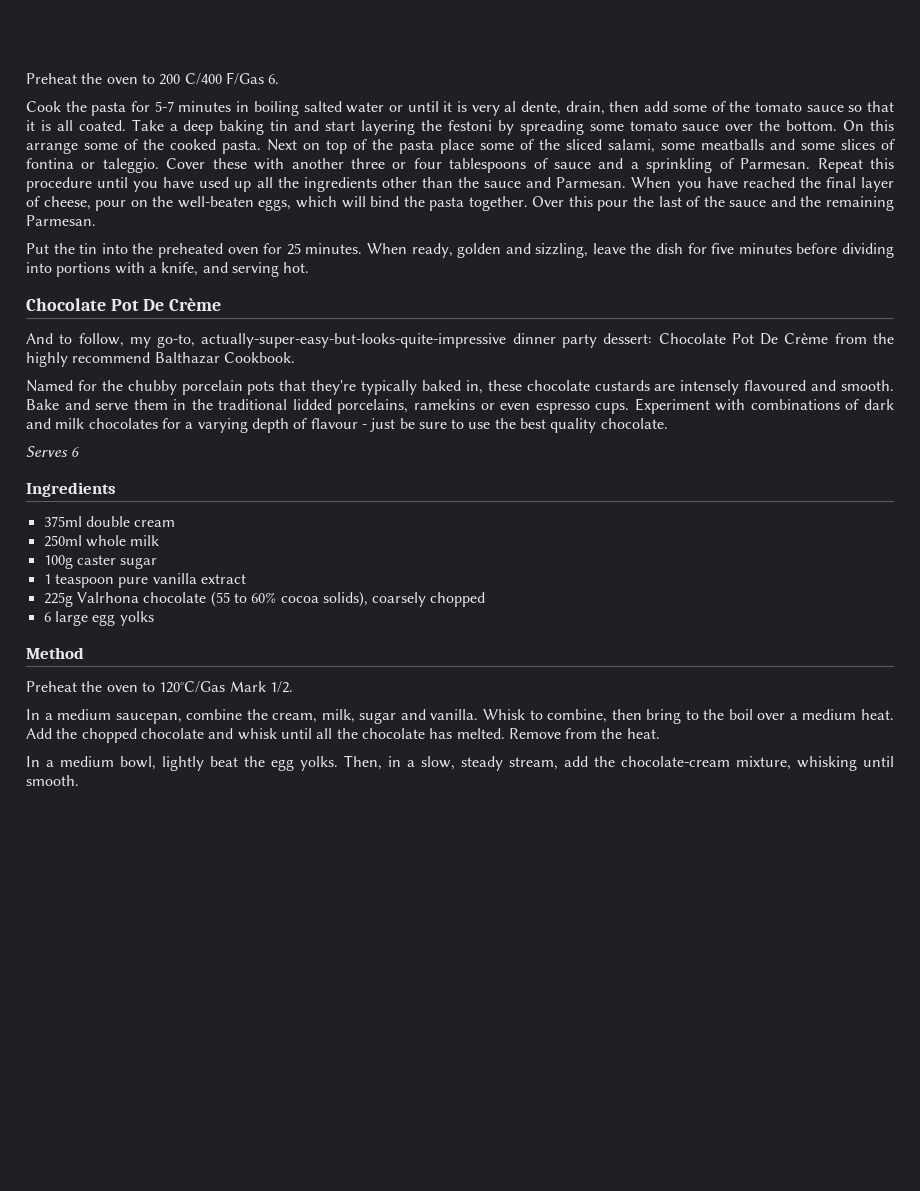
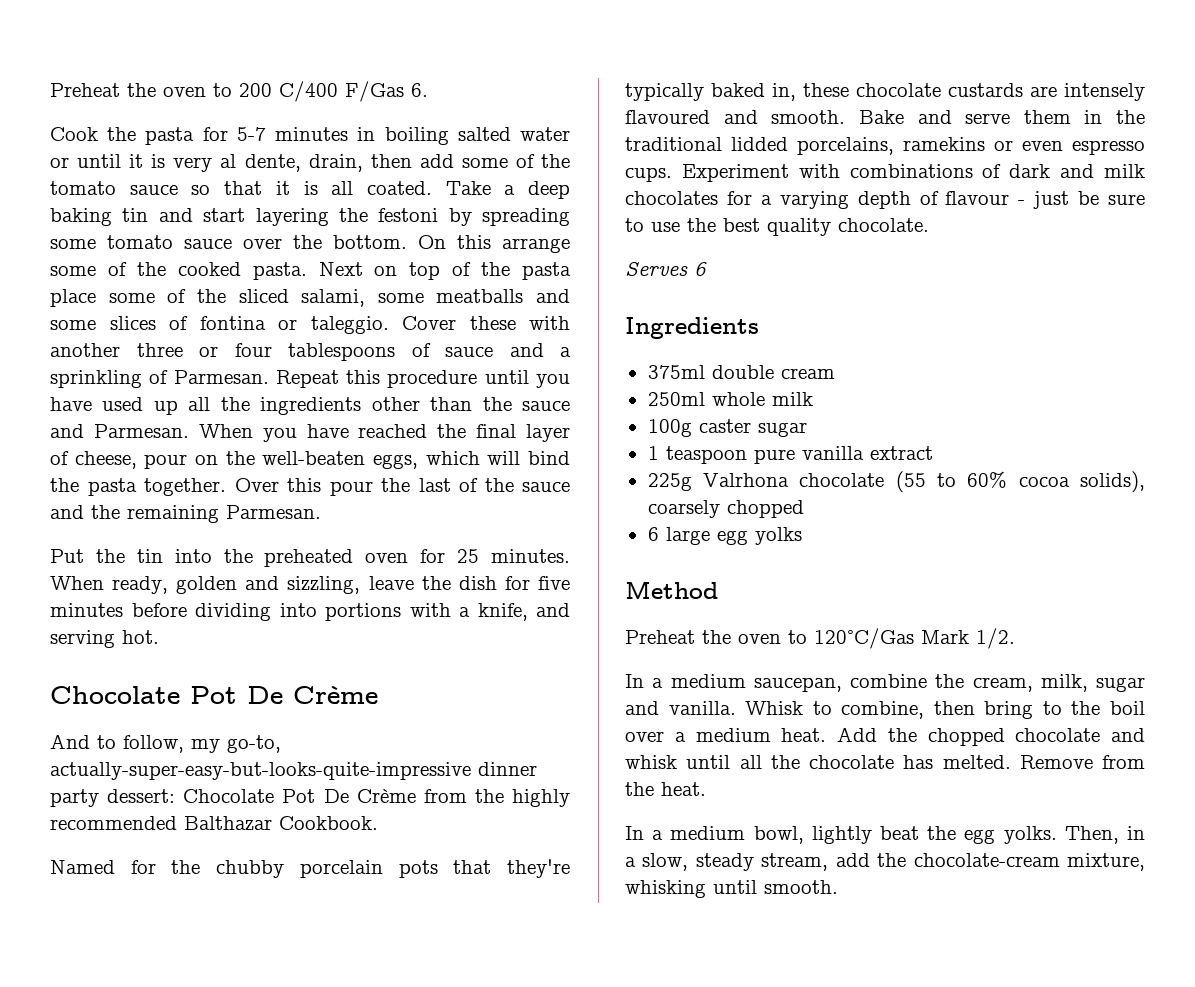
- And to follow, my go-to, actually-super-easy-but-looks-quite-impressive dinner party dessert: Chocolate Pot De Crème from the highly recommend Balthazar Cookbook.
+ And to follow, my go-to, actually-super-easy-but-looks-quite-impressive dinner party dessert: Chocolate Pot De Crème from the highly recommended Balthazar Cookbook.

